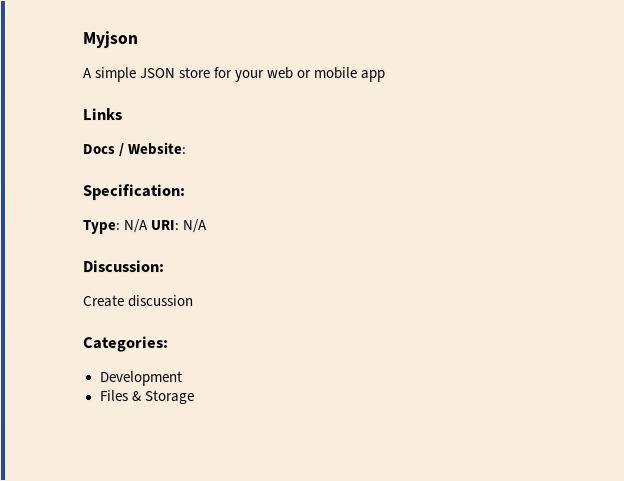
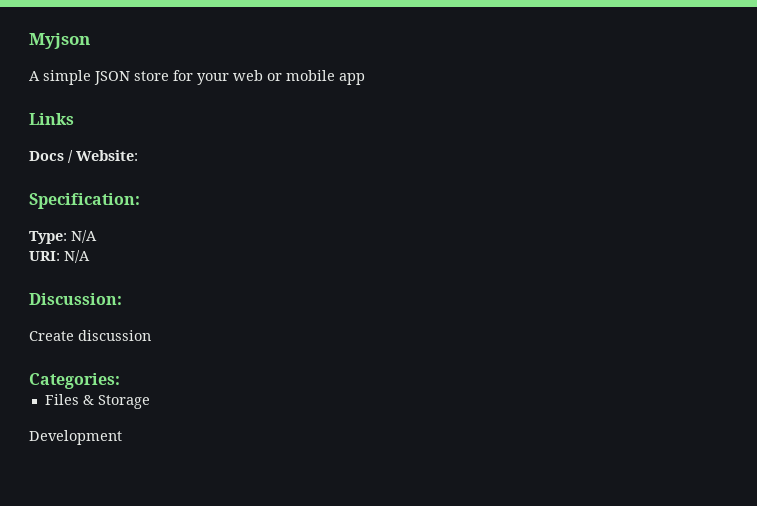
- Type: N/A URI: N/A
+ Type: N/A
+ URI: N/A
- Development
+ Development

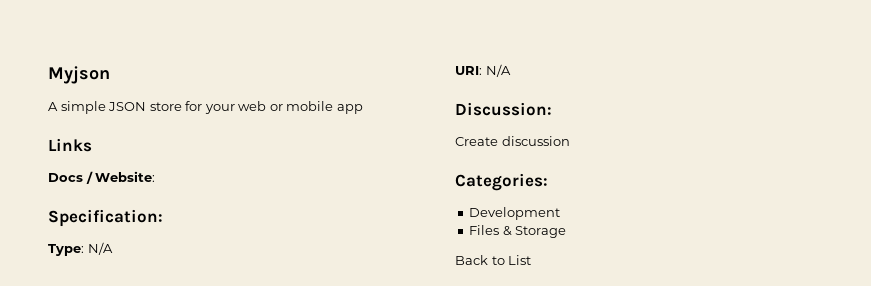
+ Development
- Development
+ Back to List

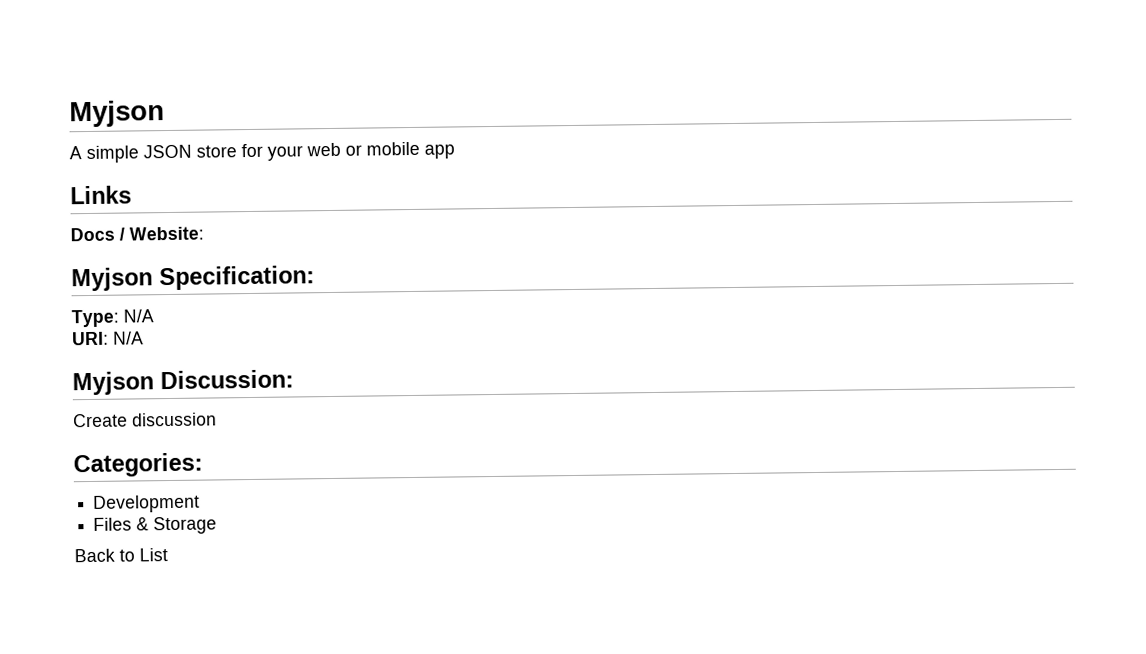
- Specification:
+ Myjson Specification:
- Discussion:
+ Myjson Discussion:

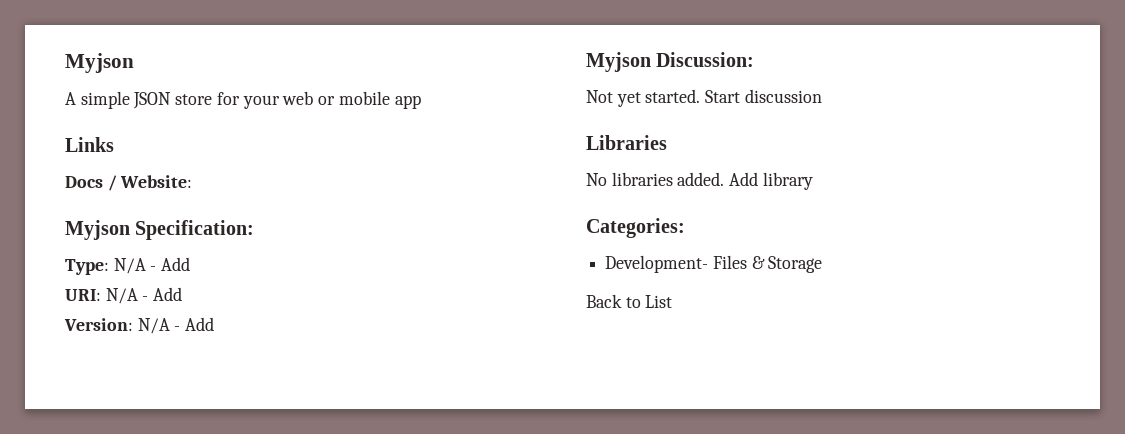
- Type: N/A
+ Type: N/A - Add
- URI: N/A
+ URI: N/A - Add
+ Version: N/A - Add
  Myjson Discussion:
- Create discussion
+ Not yet started. Start discussion
+ Libraries
+ No libraries added. Add library
- Development
- Files & Storage
+ Development- Files & Storage

